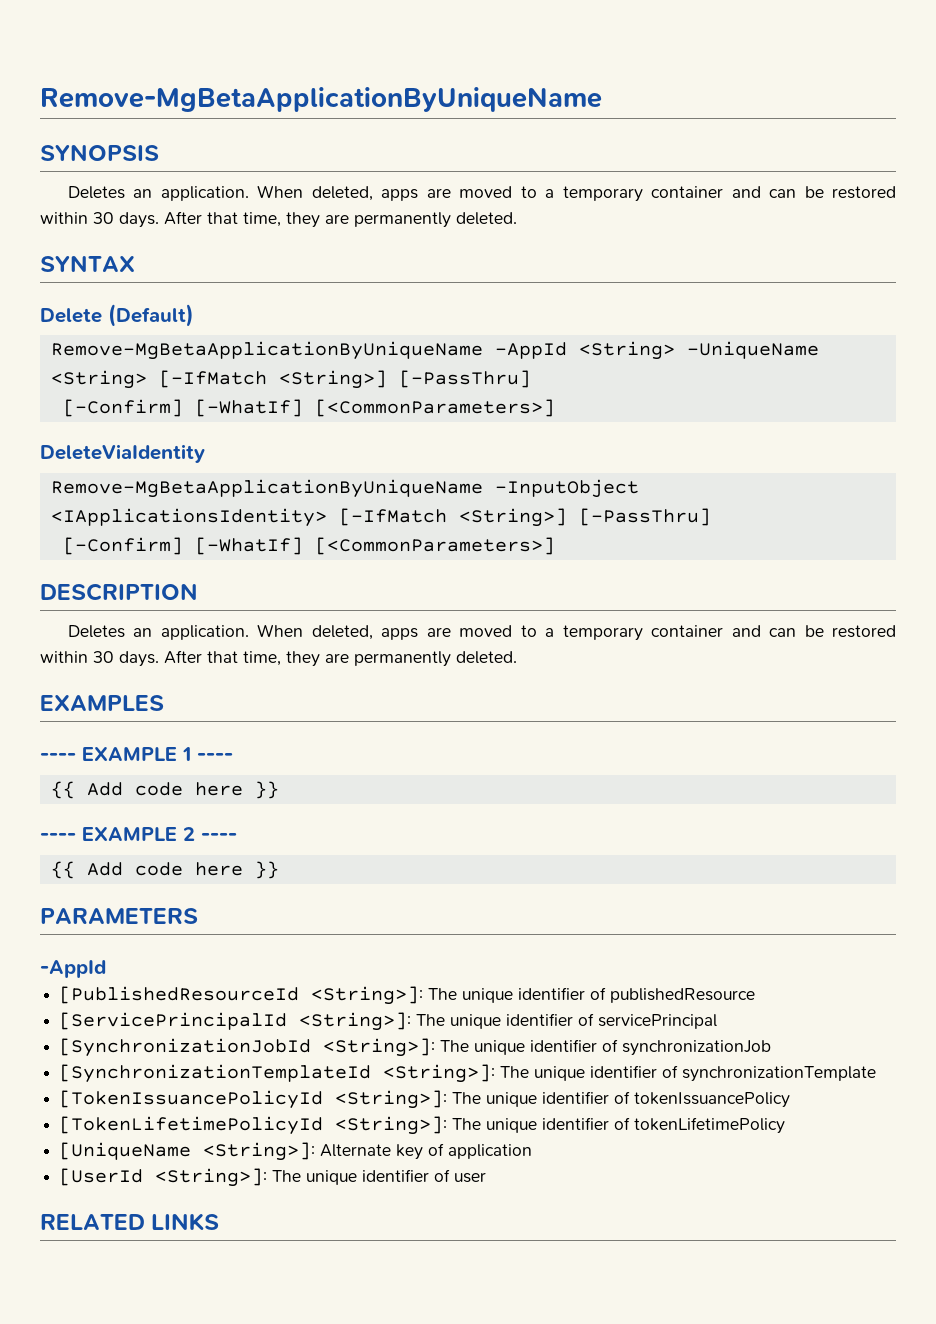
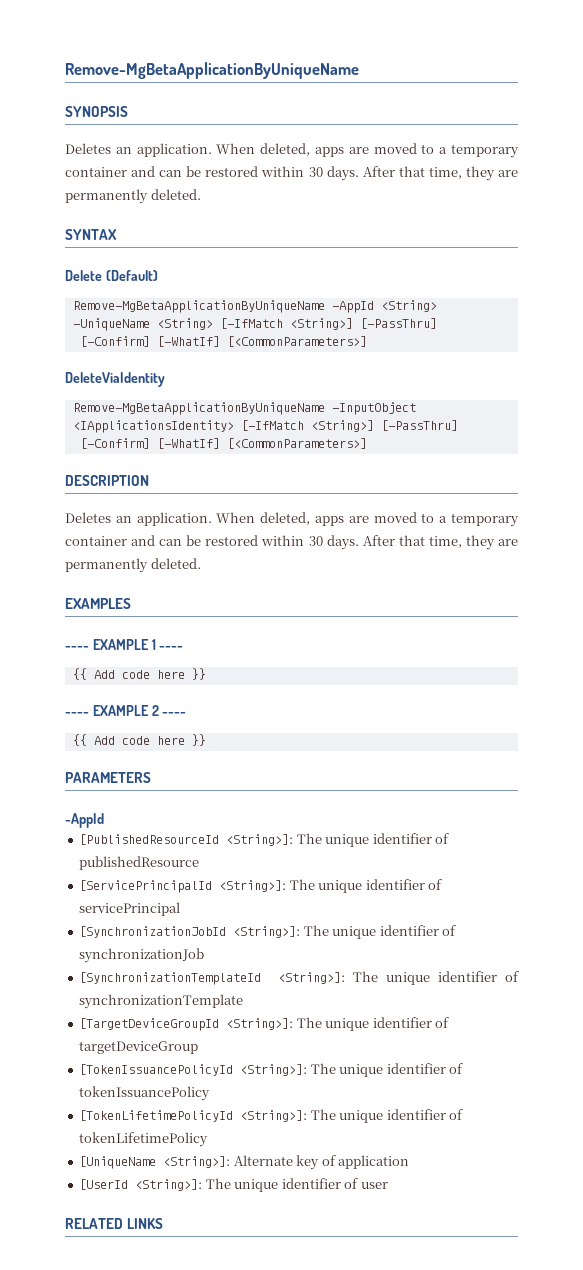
+ [TargetDeviceGroupId <String>]: The unique identifier of targetDeviceGroup

